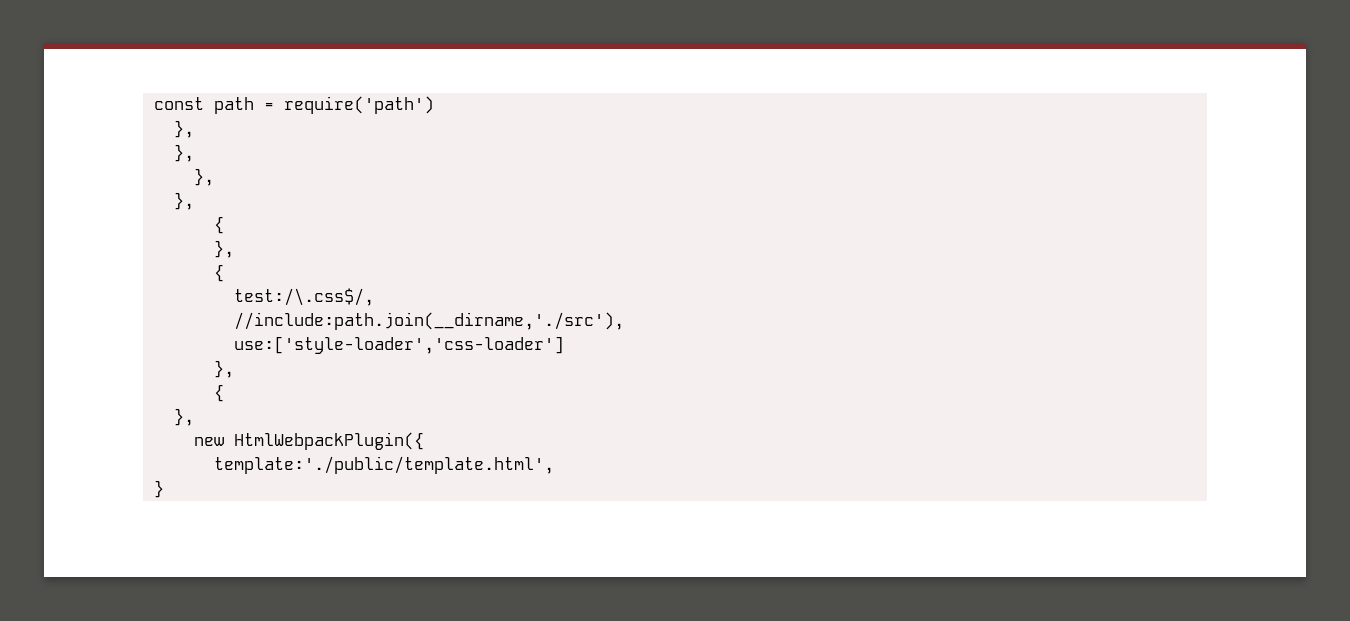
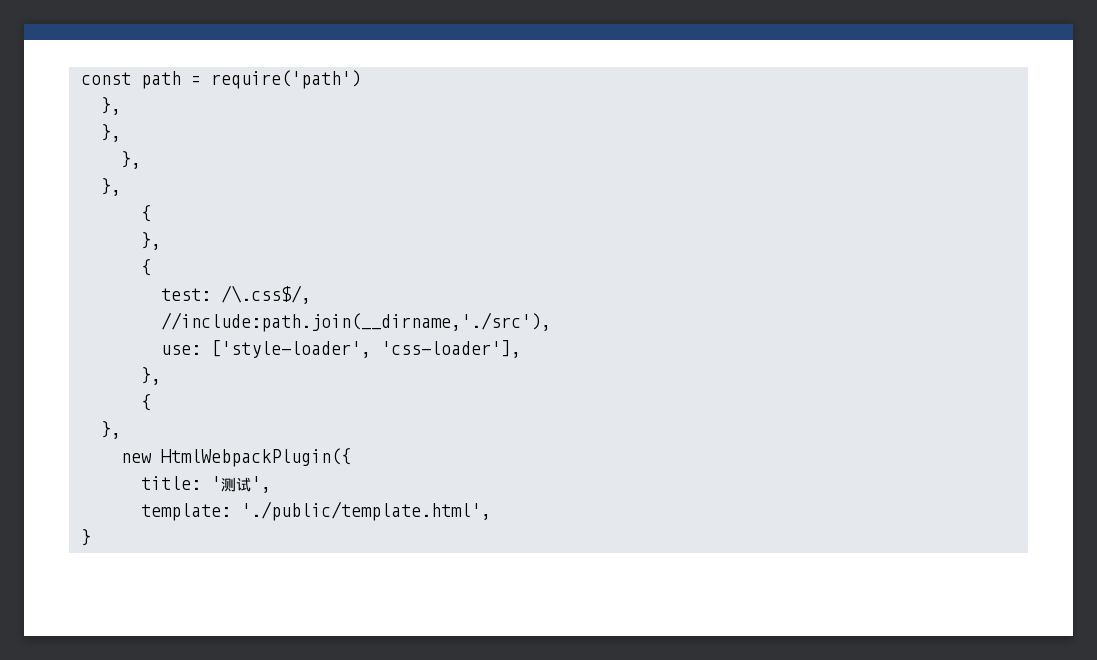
- test:/\.css$/,
+ test: /\.css$/,
- use:['style-loader','css-loader']
+ use: ['style-loader', 'css-loader'],
- template:'./public/template.html',
+ title: '测试',
+ template: './public/template.html',

